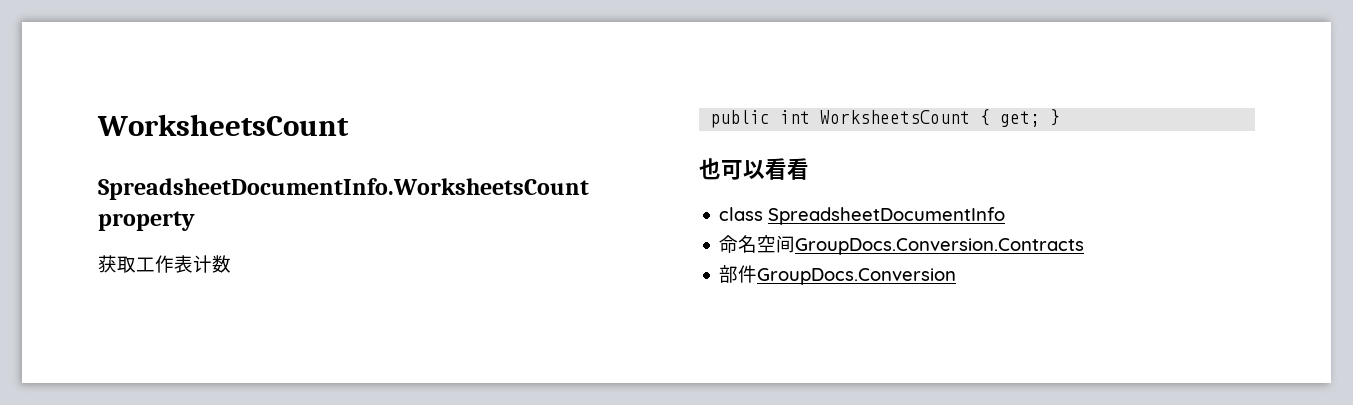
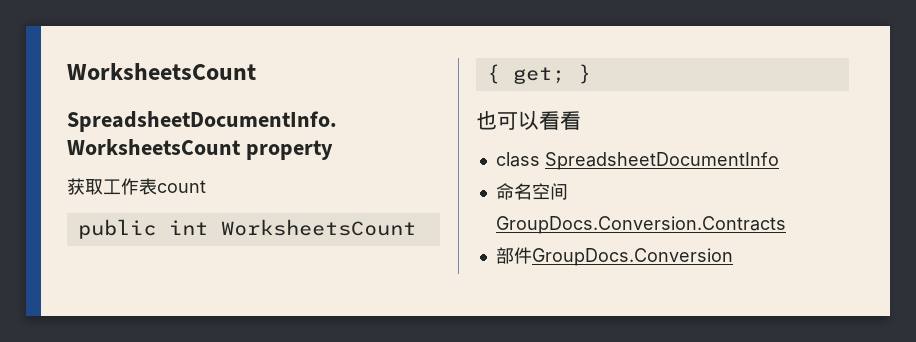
- 获取工作表计数
+ 获取工作表count

